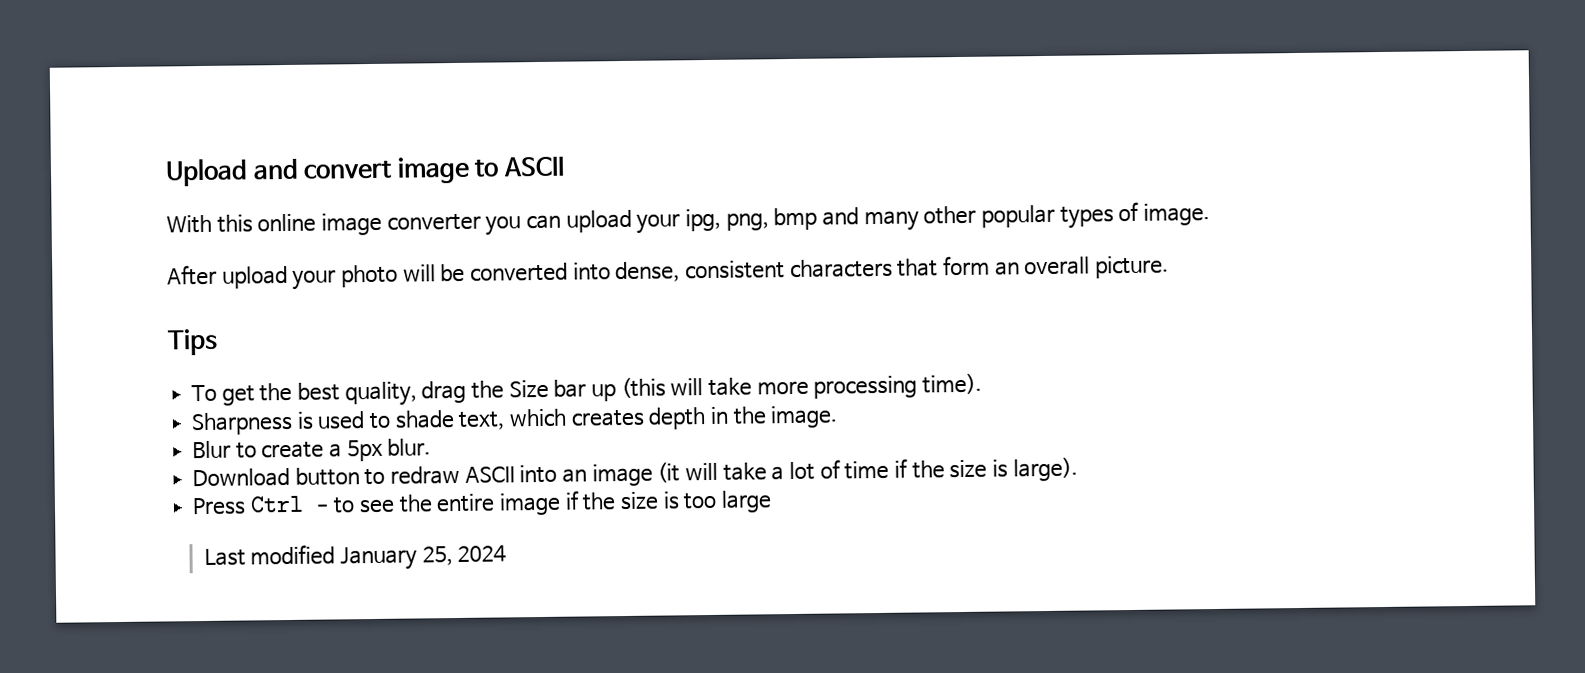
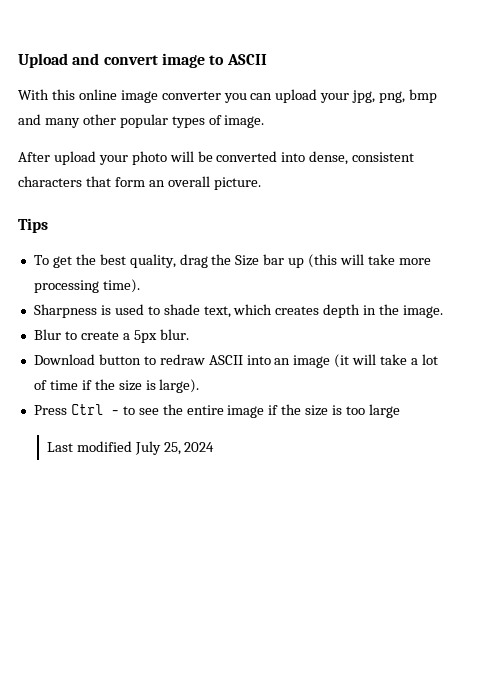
- With this online image converter you can upload your ipg, png, bmp and many other popular types of image.
+ With this online image converter you can upload your jpg, png, bmp and many other popular types of image.
- Last modified January 25, 2024
+ Last modified July 25, 2024

